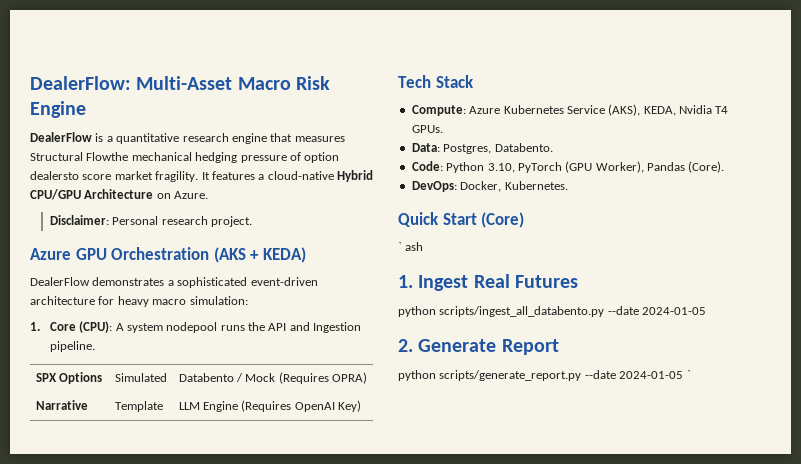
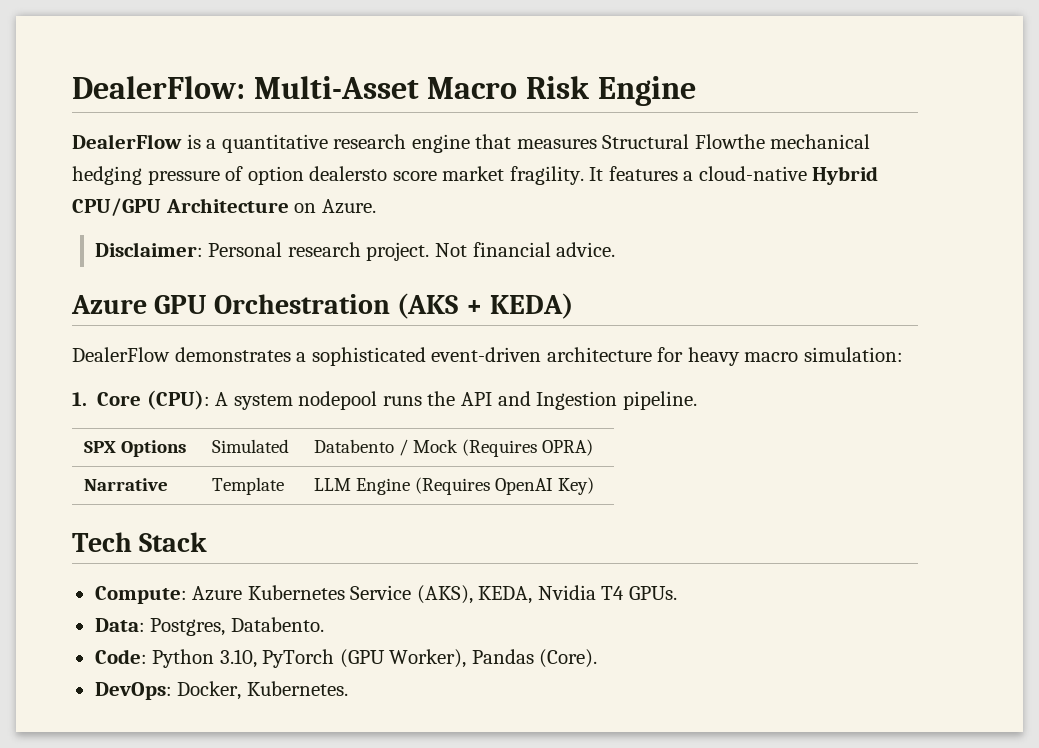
+ Not financial advice.
- Quick Start (Core)
- ` ash
- 1. Ingest Real Futures
- python scripts/ingest_all_databento.py --date 2024-01-05
- 2. Generate Report
- python scripts/generate_report.py --date 2024-01-05 `

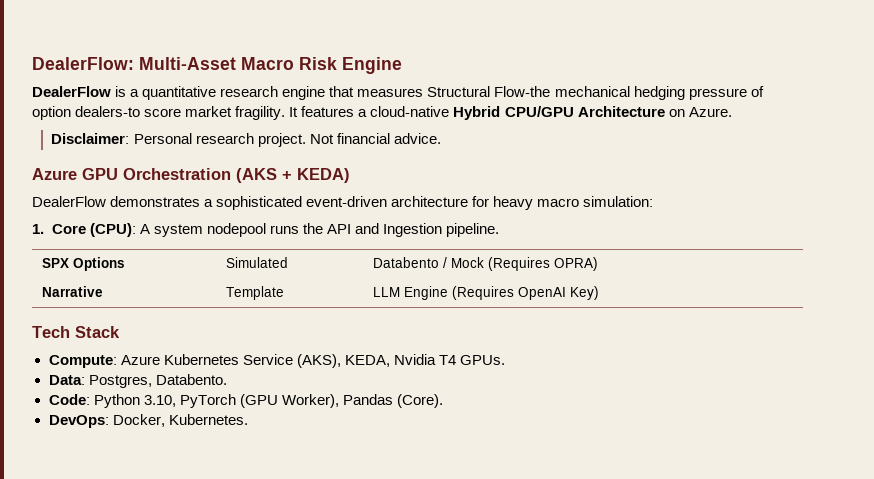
- DealerFlow is a quantitative research engine that measures Structural Flowthe mechanical hedging pressure of option dealersto score market fragility.
+ DealerFlow is a quantitative research engine that measures Structural Flow-the mechanical hedging pressure of option dealers-to score market fragility.

